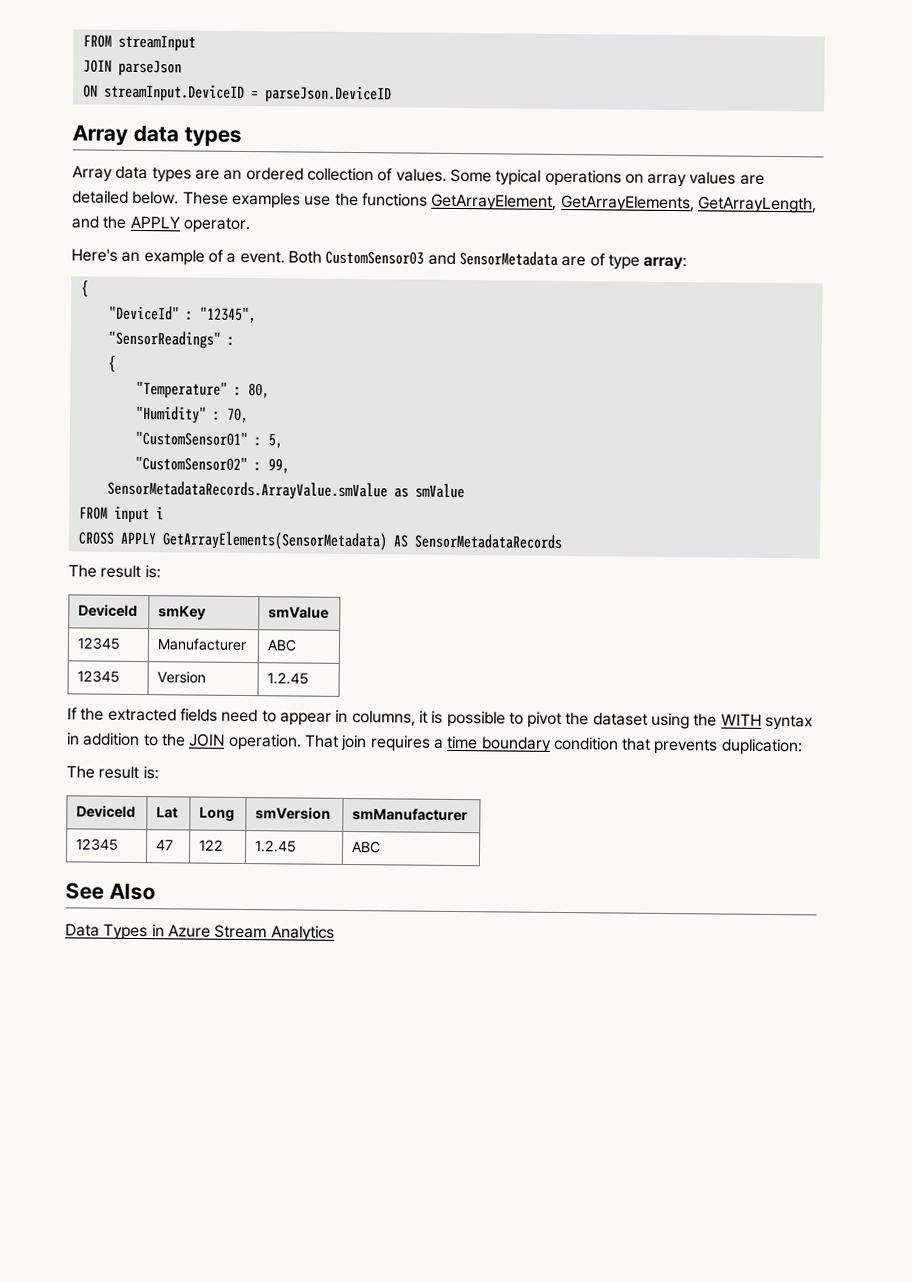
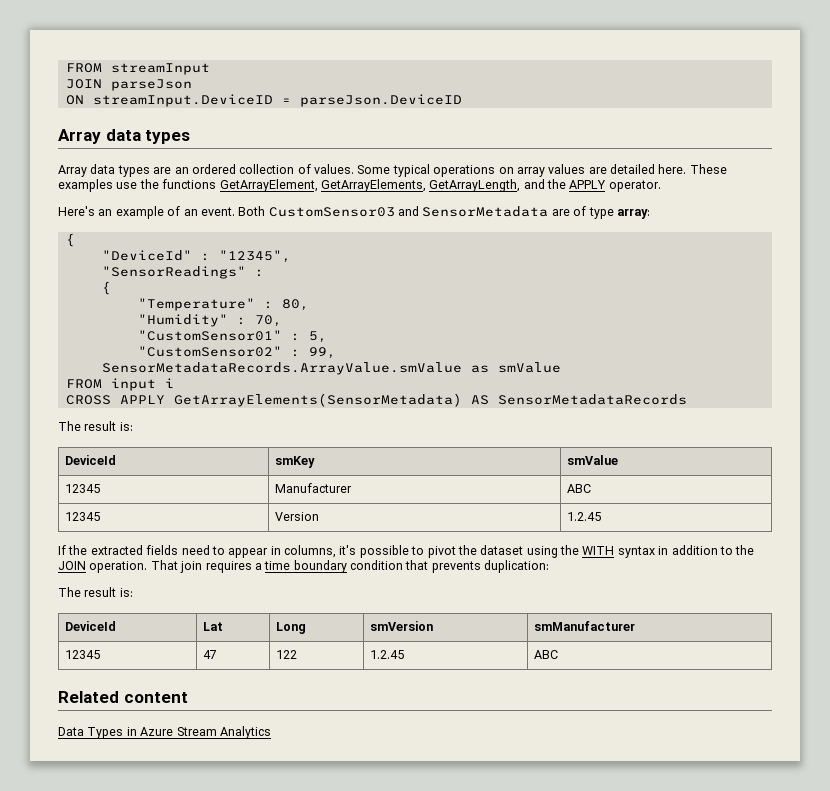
- Some typical operations on array values are detailed below.
+ Some typical operations on array values are detailed here.
- Here's an example of a event.
+ Here's an example of an event.
- If the extracted fields need to appear in columns, it is possible to pivot the dataset using the WITH syntax in addition to the JOIN operation.
+ If the extracted fields need to appear in columns, it's possible to pivot the dataset using the WITH syntax in addition to the JOIN operation.
- See Also
+ Related content

